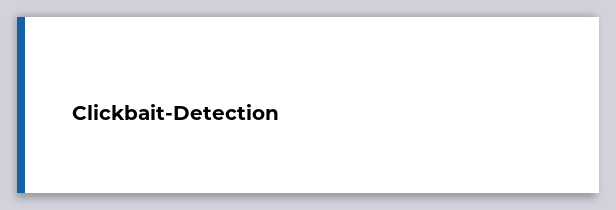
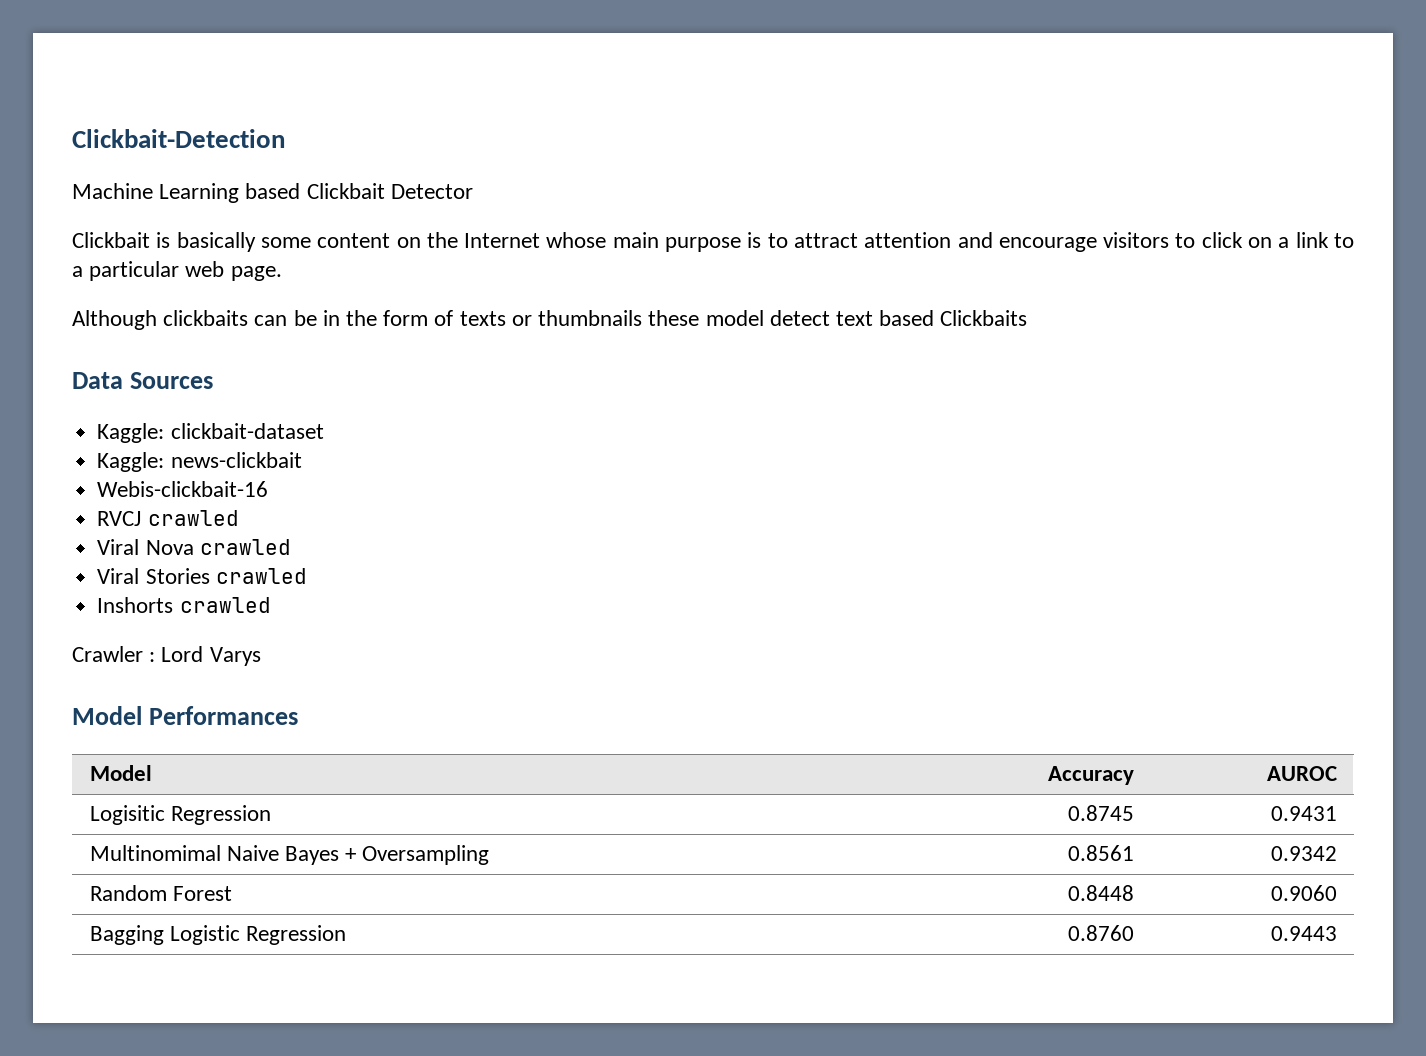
+ Machine Learning based Clickbait Detector
+ Clickbait is basically some content on the Internet whose main purpose is to attract attention and encourage visitors to click on a link to a particular web page.
+ Although clickbaits can be in the form of texts or thumbnails these model detect text based Clickbaits
+ Data Sources
+ Kaggle: clickbait-dataset
+ Kaggle: news-clickbait
+ Webis-clickbait-16
+ RVCJ crawled
+ Viral Nova crawled
+ Viral Stories crawled
+ Inshorts crawled
+ Crawler : Lord Varys
+ Model Performances
+ Model | Accuracy | AUROC
+ Logisitic Regression | 0.8745 | 0.9431
+ Multinomimal Naive Bayes + Oversampling | 0.8561 | 0.9342
+ Random Forest | 0.8448 | 0.9060
+ Bagging Logistic Regression | 0.8760 | 0.9443

